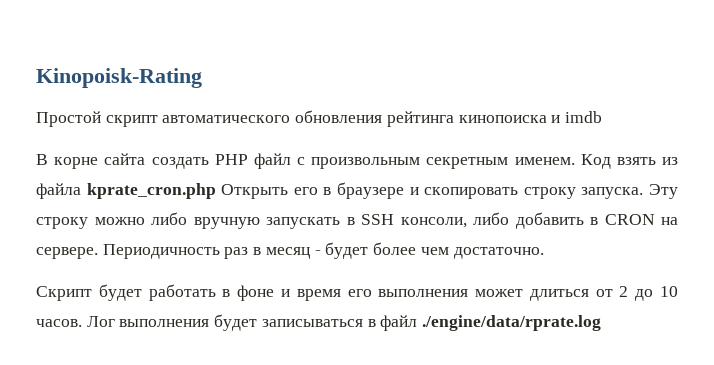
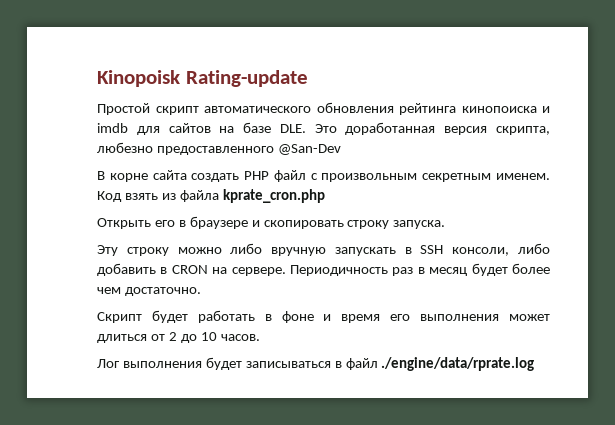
- Kinopoisk-Rating
+ Kinopoisk Rating-update
- Простой скрипт автоматического обновления рейтинга кинопоиска и imdb
+ Простой скрипт автоматического обновления рейтинга кинопоиска и imdb для сайтов на базе DLE. Это доработанная версия скрипта, любезно предоставленного @San-Dev
- Код взять из файла kprate_cron.php Открыть его в браузере и скопировать строку запуска. Эту строку можно либо вручную запускать в SSH консоли, либо добавить в CRON на сервере.
+ Код взять из файла kprate_cron.php
+ Открыть его в браузере и скопировать строку запуска.
+ Эту строку можно либо вручную запускать в SSH консоли, либо добавить в CRON на сервере.
- Периодичность раз в месяц - будет более чем достаточно.
+ Периодичность раз в месяц будет более чем достаточно.
- Скрипт будет работать в фоне и время его выполнения может длиться от 2 до 10 часов. Лог выполнения будет записываться в файл ./engine/data/rprate.log
+ Скрипт будет работать в фоне и время его выполнения может длиться от 2 до 10 часов.
+ Лог выполнения будет записываться в файл ./engine/data/rprate.log

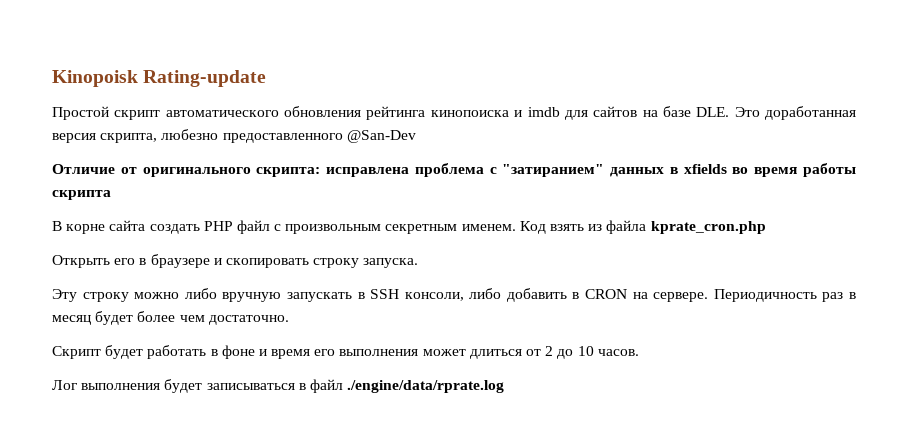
+ Отличие от оригинального скрипта: исправлена проблема с "затиранием" данных в xfields во время работы скрипта

